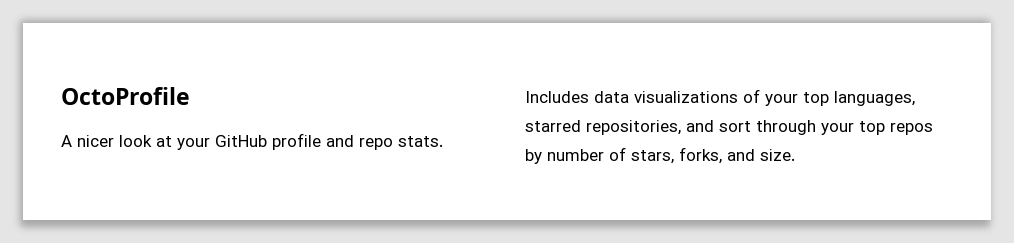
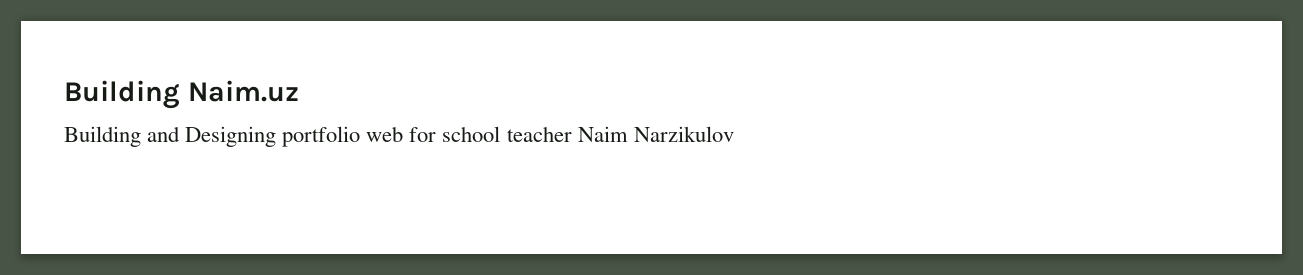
- OctoProfile
- A nicer look at your GitHub profile and repo stats. Includes data visualizations of your top languages, starred repositories, and sort through your top repos by number of stars, forks, and size.
+ Building Naim.uz
+ Building and Designing portfolio web for school teacher Naim Narzikulov

